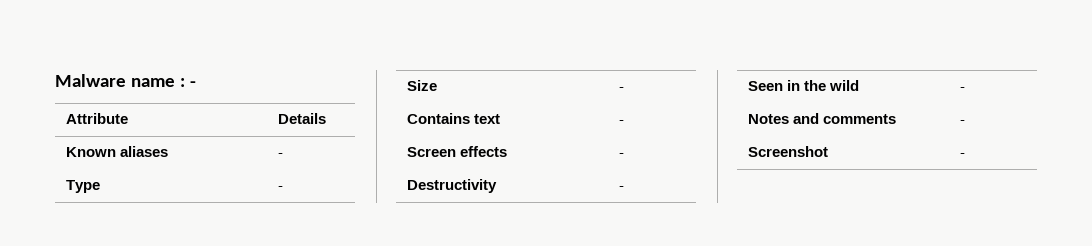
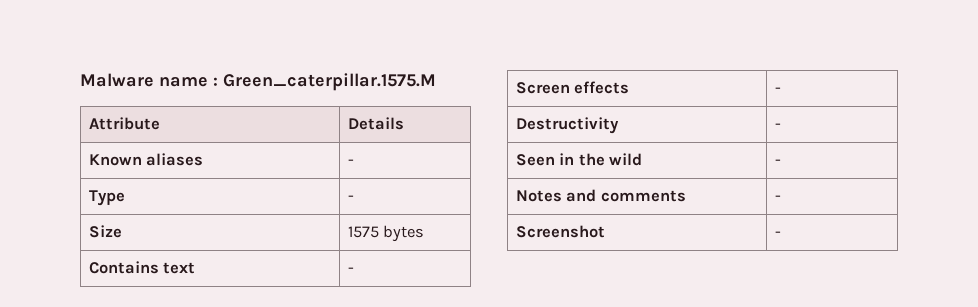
- Malware name : -
+ Malware name : Green_caterpillar.1575.M
- Size | -
+ Size | 1575 bytes

